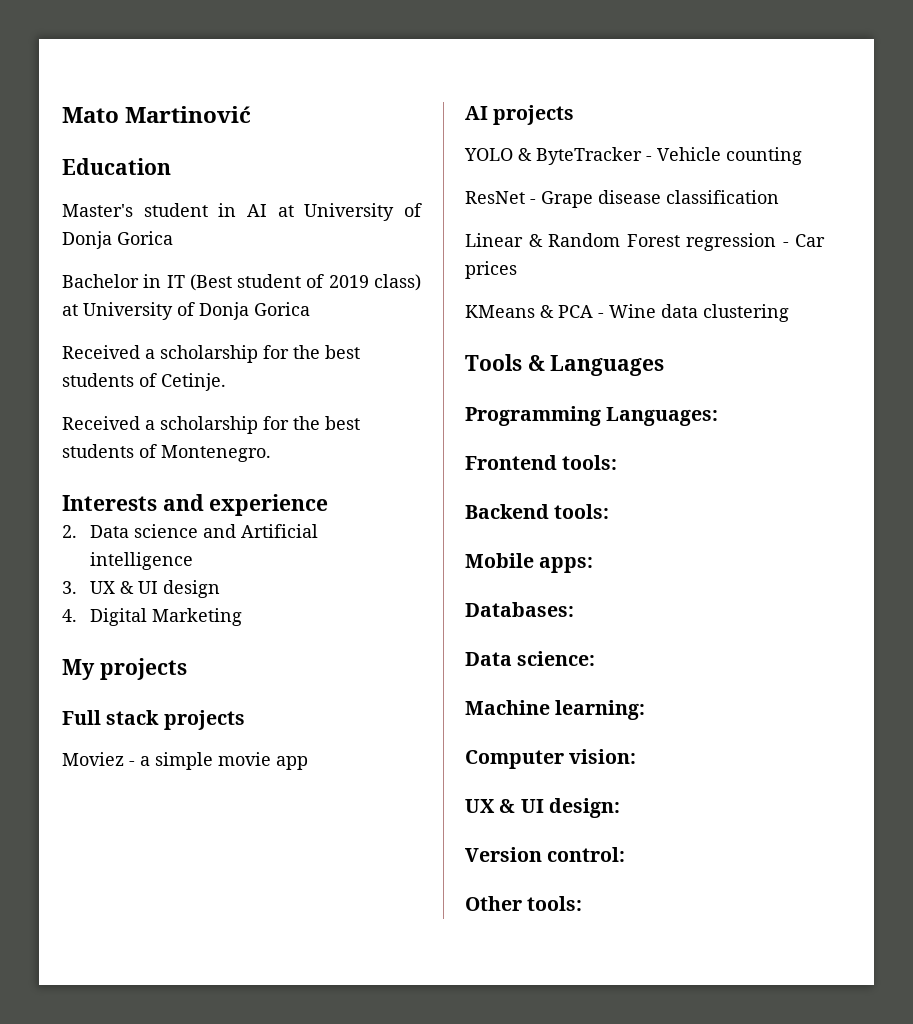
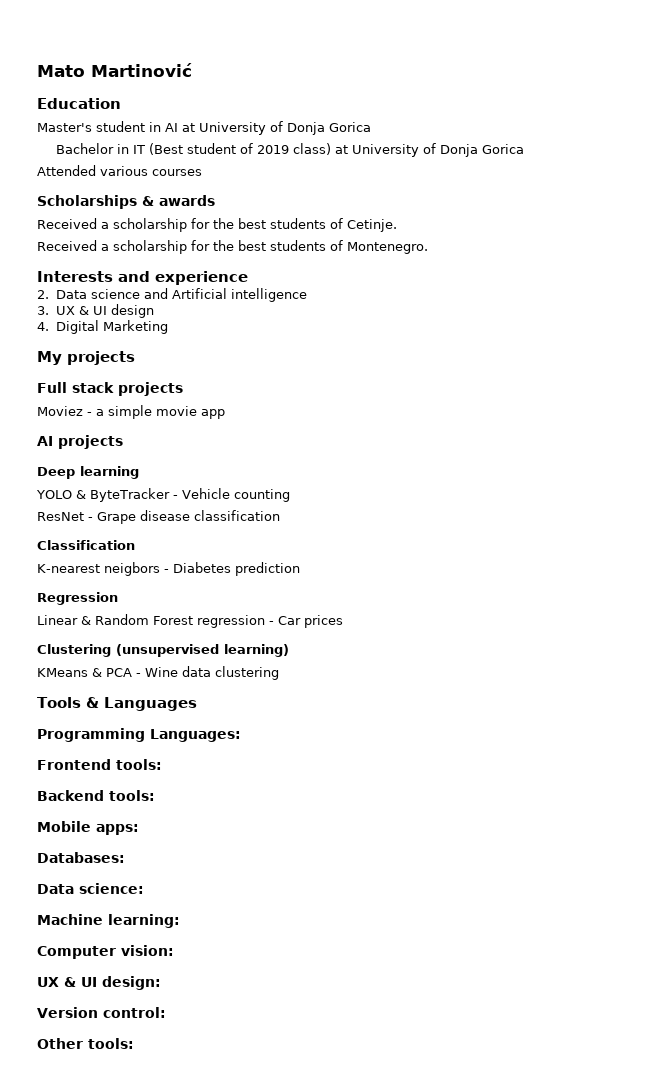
+ Attended various courses
+ Scholarships & awards
+ Deep learning
+ Classification
+ K-nearest neigbors - Diabetes prediction
+ Regression
+ Clustering (unsupervised learning)

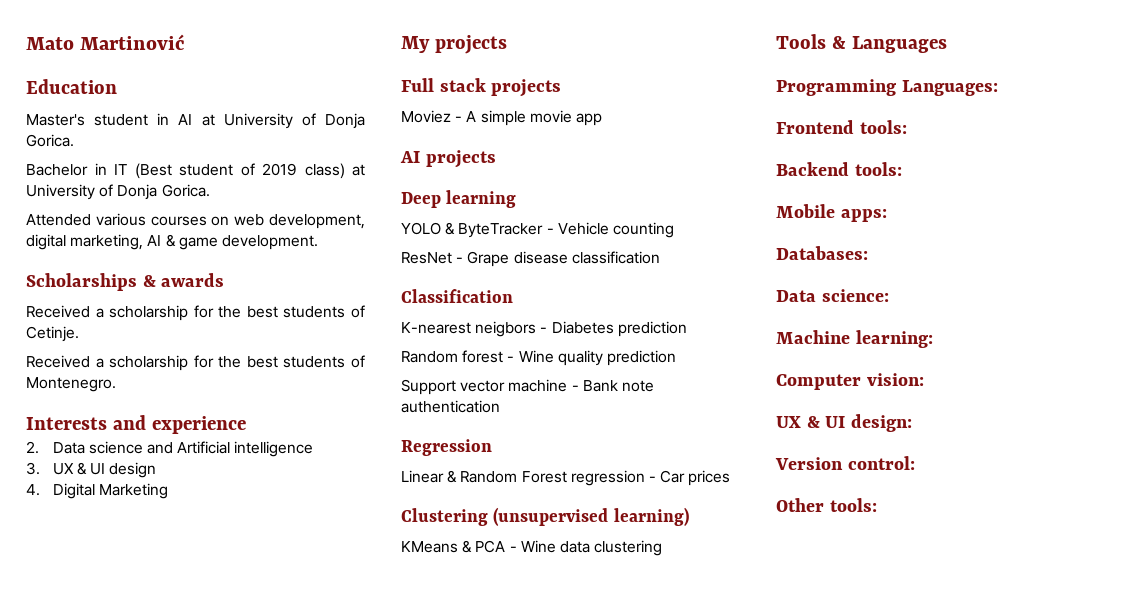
- Master's student in AI at University of Donja Gorica
+ Master's student in AI at University of Donja Gorica.
- Bachelor in IT (Best student of 2019 class) at University of Donja Gorica
+ Bachelor in IT (Best student of 2019 class) at University of Donja Gorica.
- Attended various courses
+ Attended various courses on web development, digital marketing, AI & game development.
- Moviez - a simple movie app
+ Moviez - A simple movie app
+ Random forest - Wine quality prediction
+ Support vector machine - Bank note authentication

